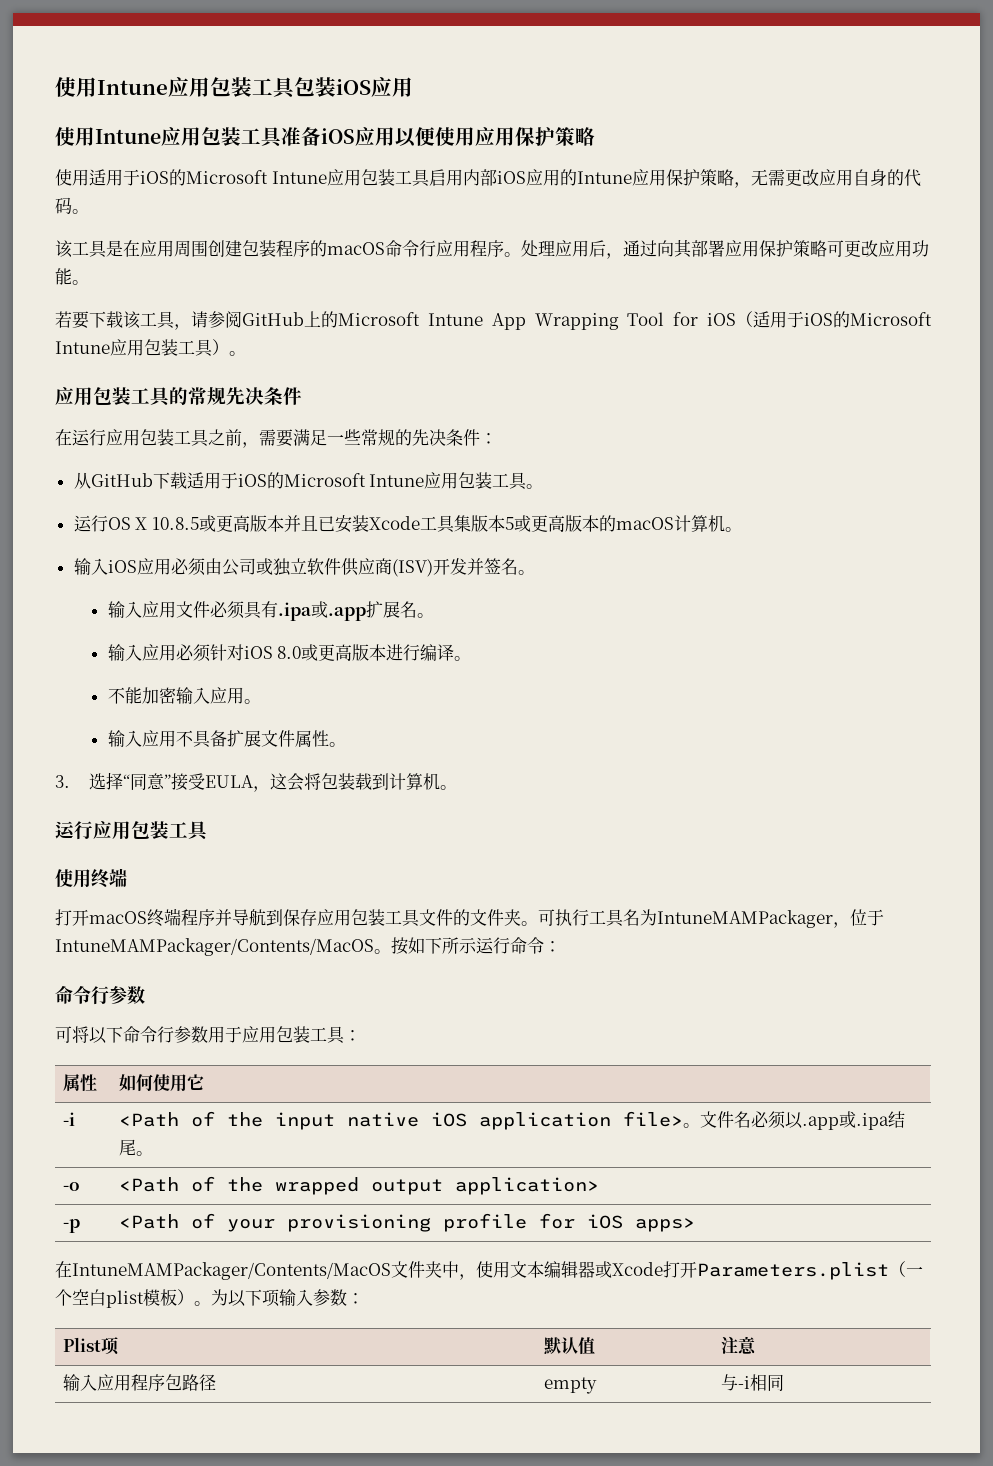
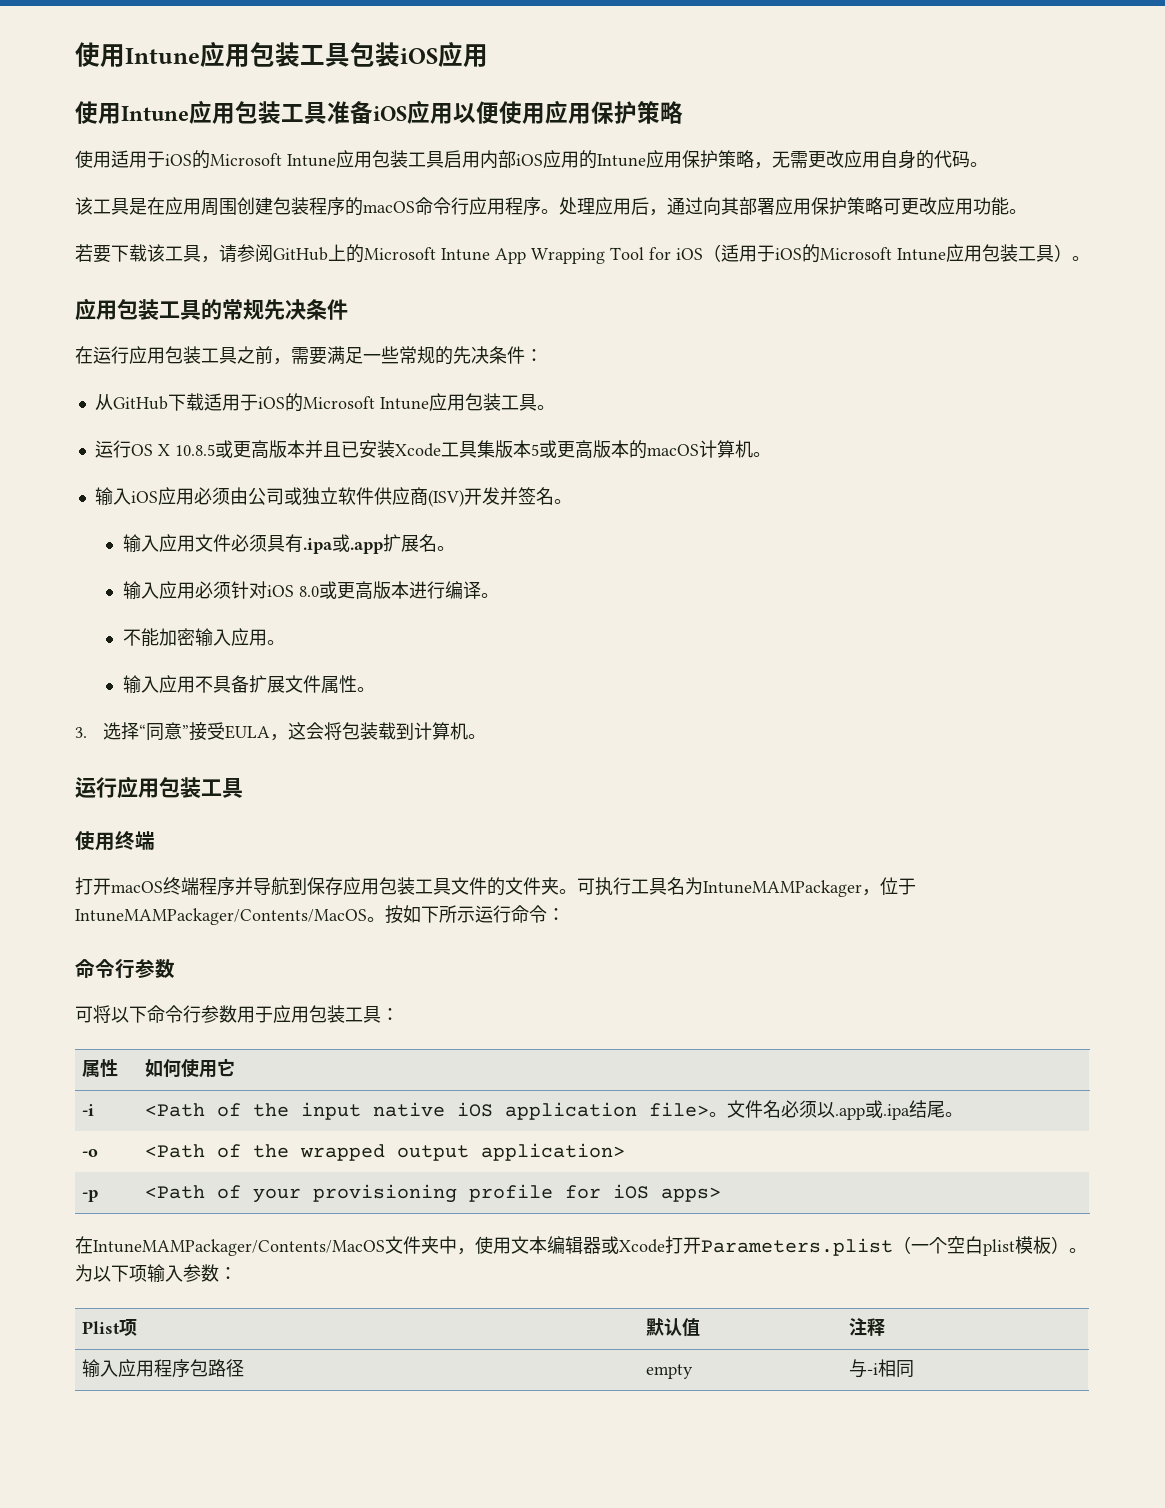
- Plist项 | 默认值 | 注意
+ Plist项 | 默认值 | 注释

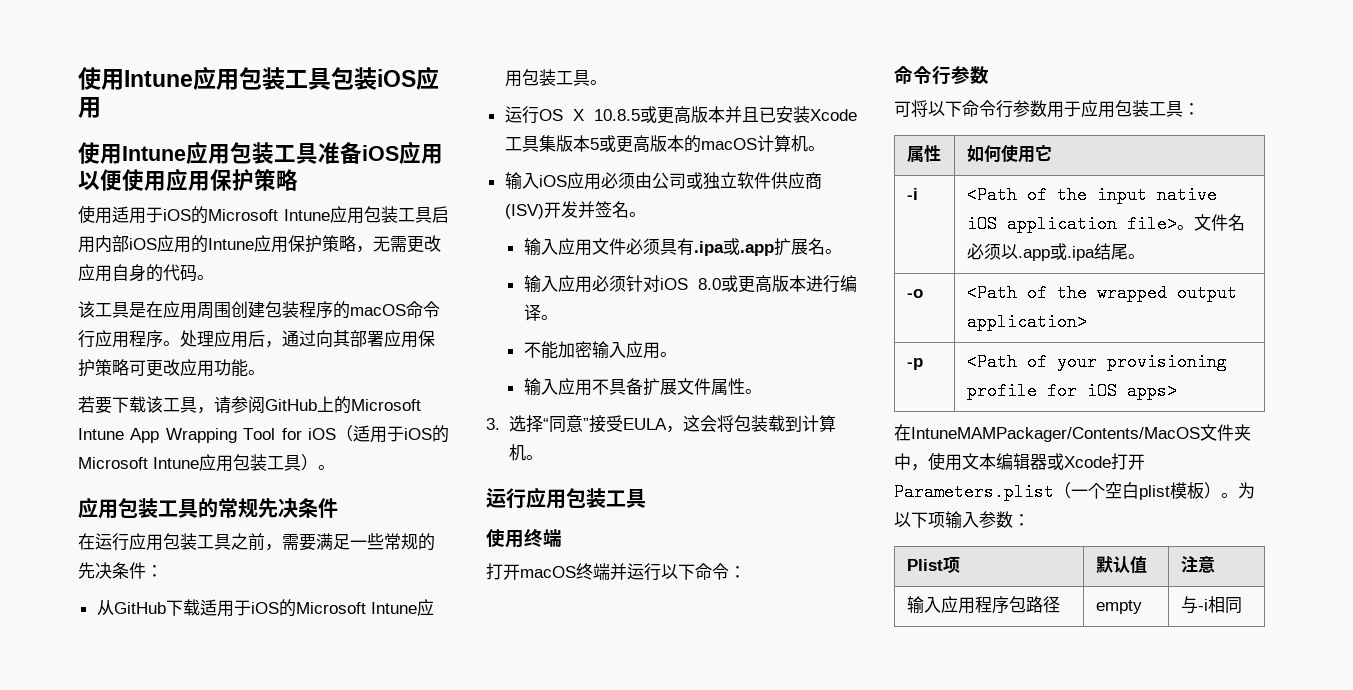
- 打开macOS终端程序并导航到保存应用包装工具文件的文件夹。可执行工具名为IntuneMAMPackager，位于IntuneMAMPackager/Contents/MacOS。按如下所示运行命令：
+ 打开macOS终端并运行以下命令：
- Plist项 | 默认值 | 注释
+ Plist项 | 默认值 | 注意

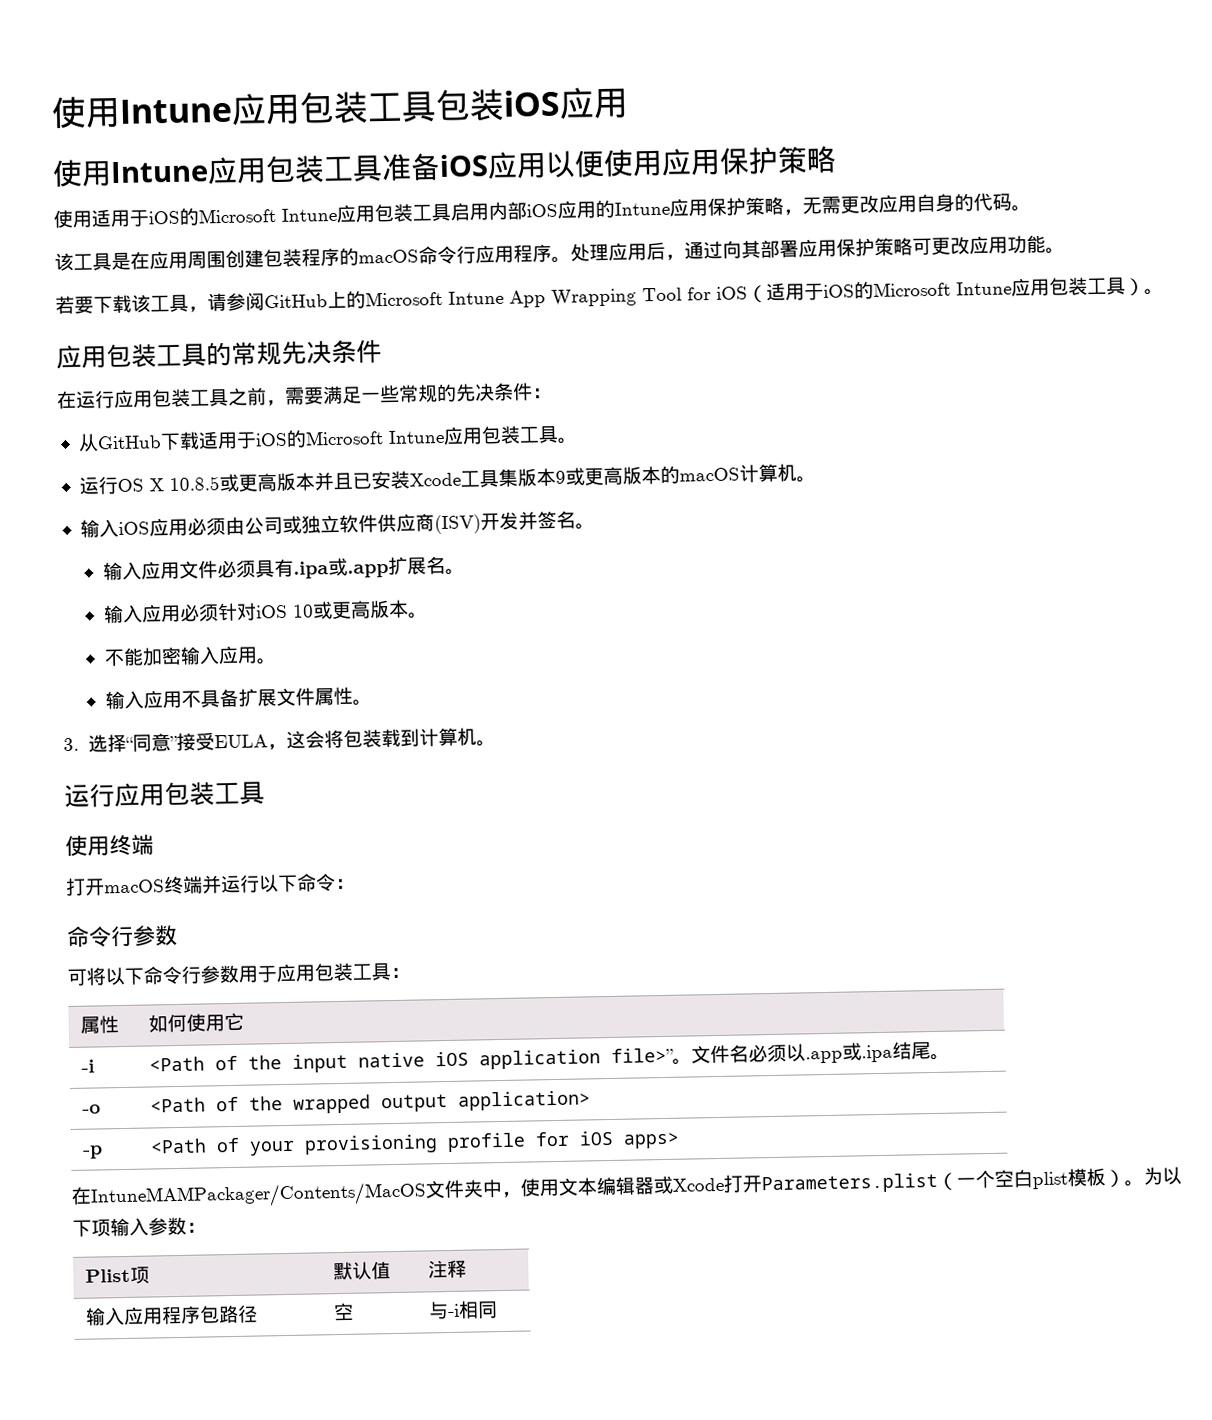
- 运行OS X 10.8.5或更高版本并且已安装Xcode工具集版本5或更高版本的macOS计算机。
+ 运行OS X 10.8.5或更高版本并且已安装Xcode工具集版本9或更高版本的macOS计算机。
- 输入应用必须针对iOS 8.0或更高版本进行编译。
+ 输入应用必须针对iOS 10或更高版本。
- -i | <Path of the input native iOS application file>。文件名必须以.app或.ipa结尾。
+ -i | <Path of the input native iOS application file>”。文件名必须以.app或.ipa结尾。
- Plist项 | 默认值 | 注意
+ Plist项 | 默认值 | 注释
- 输入应用程序包路径 | empty | 与-i相同
+ 输入应用程序包路径 | 空 | 与-i相同

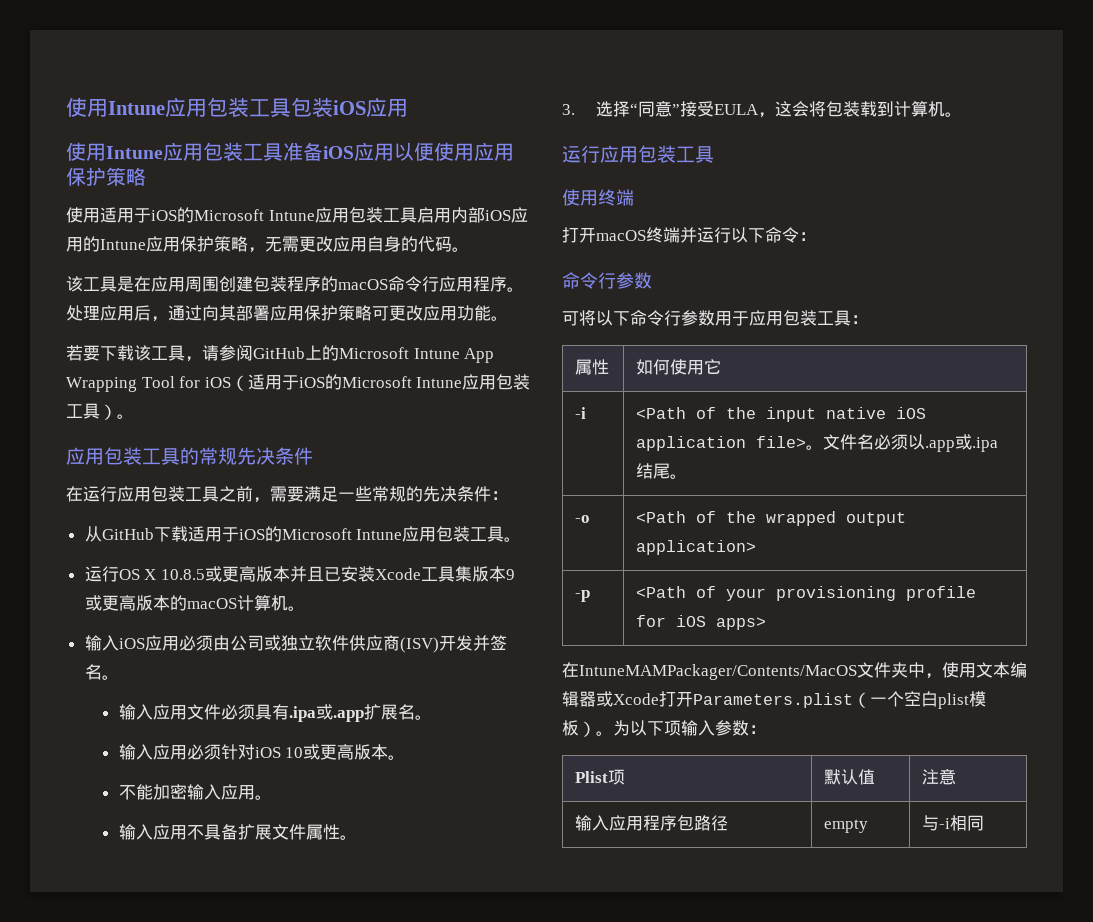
- -i | <Path of the input native iOS application file>”。文件名必须以.app或.ipa结尾。
+ -i | <Path of the input native iOS application file>。文件名必须以.app或.ipa结尾。
- Plist项 | 默认值 | 注释
+ Plist项 | 默认值 | 注意
- 输入应用程序包路径 | 空 | 与-i相同
+ 输入应用程序包路径 | empty | 与-i相同

